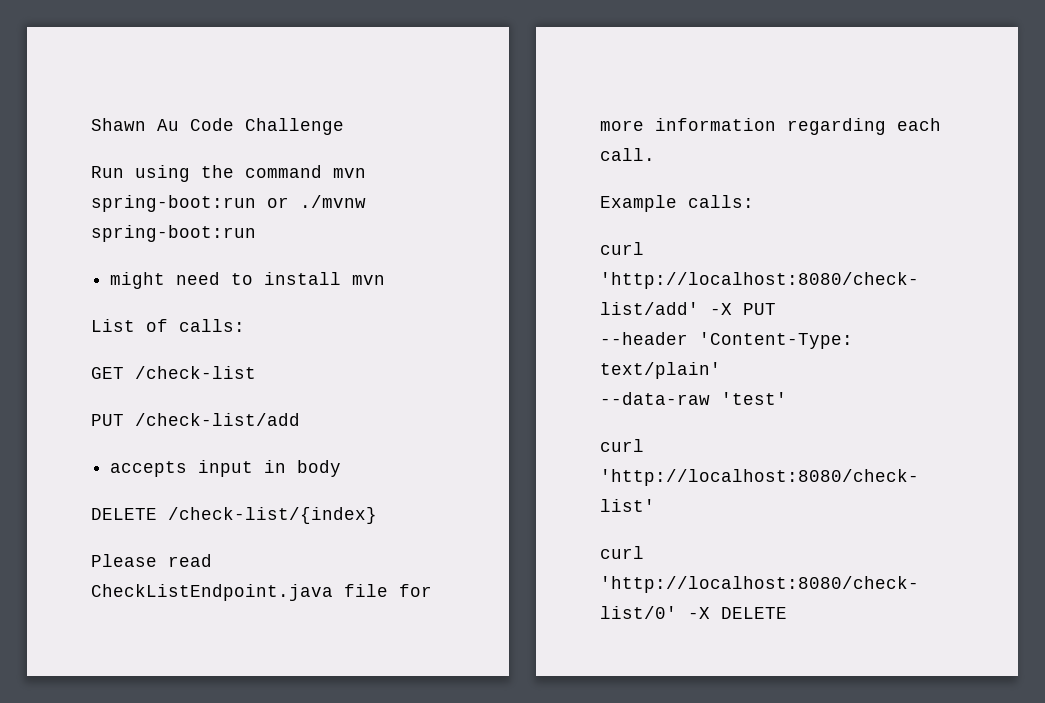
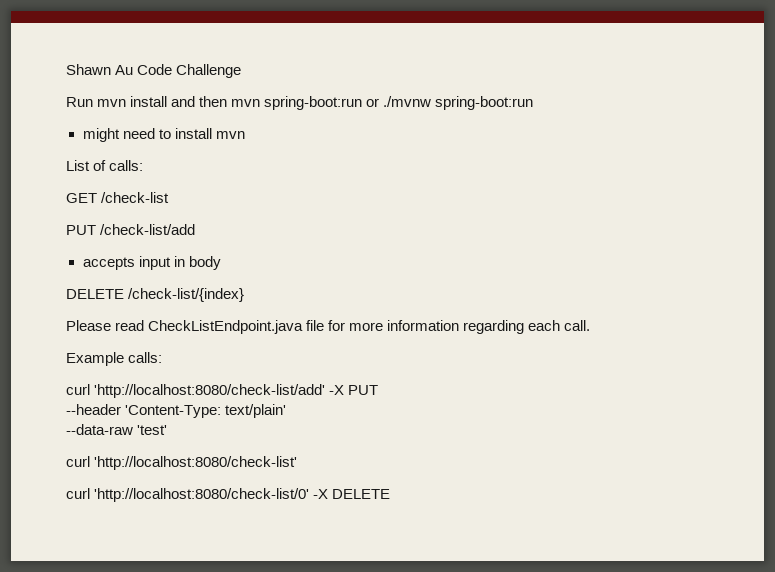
- Run using the command mvn spring-boot:run or ./mvnw spring-boot:run
+ Run mvn install and then mvn spring-boot:run or ./mvnw spring-boot:run

